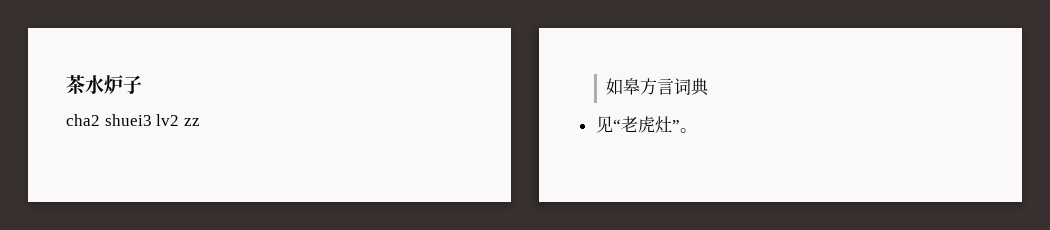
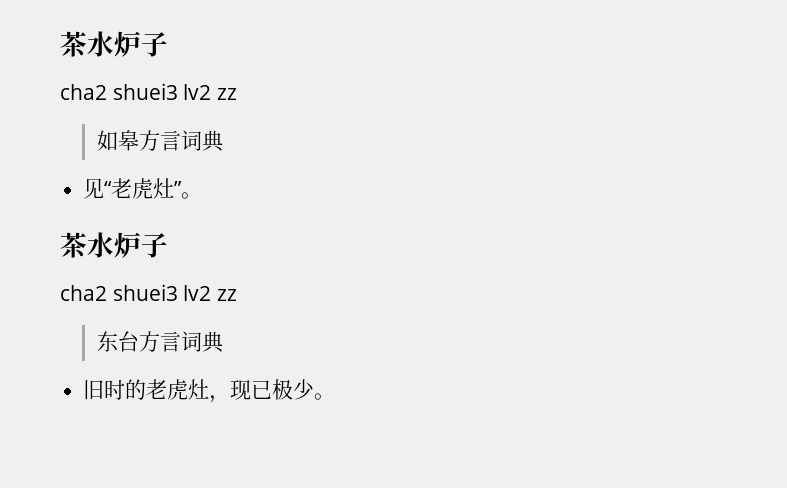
  见“老虎灶”。
+ 茶水炉子
+ cha2 shuei3 lv2 zz
+ 东台方言词典
+ 旧时的老虎灶，现已极少。

